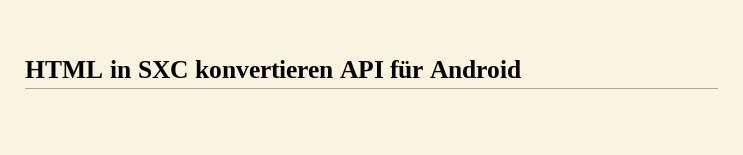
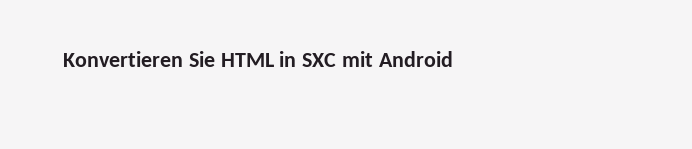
- HTML in SXC konvertieren API für Android
+ Konvertieren Sie HTML in SXC mit Android

